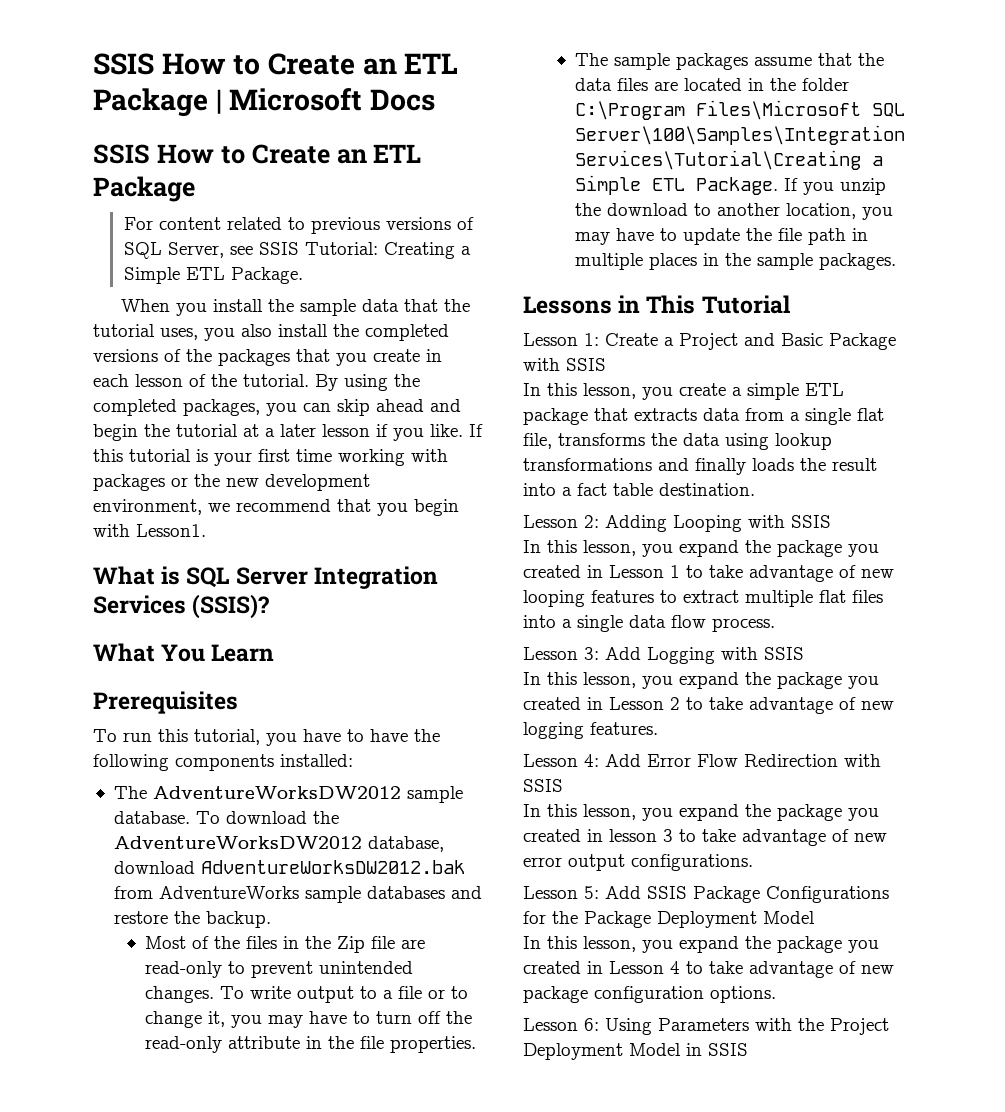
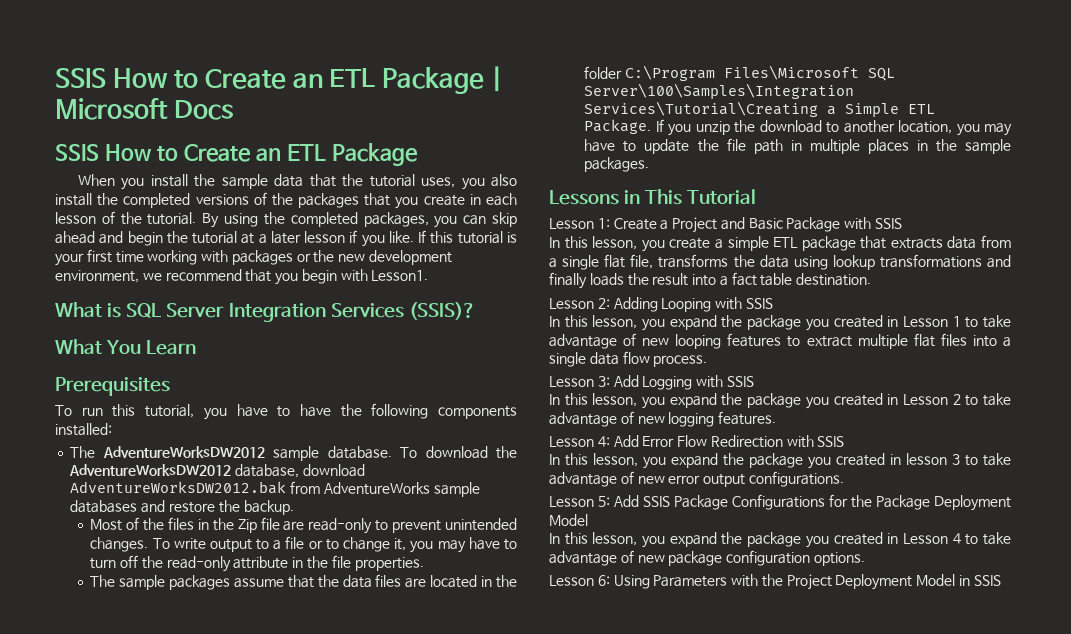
- For content related to previous versions of SQL Server, see SSIS Tutorial: Creating a Simple ETL Package.

